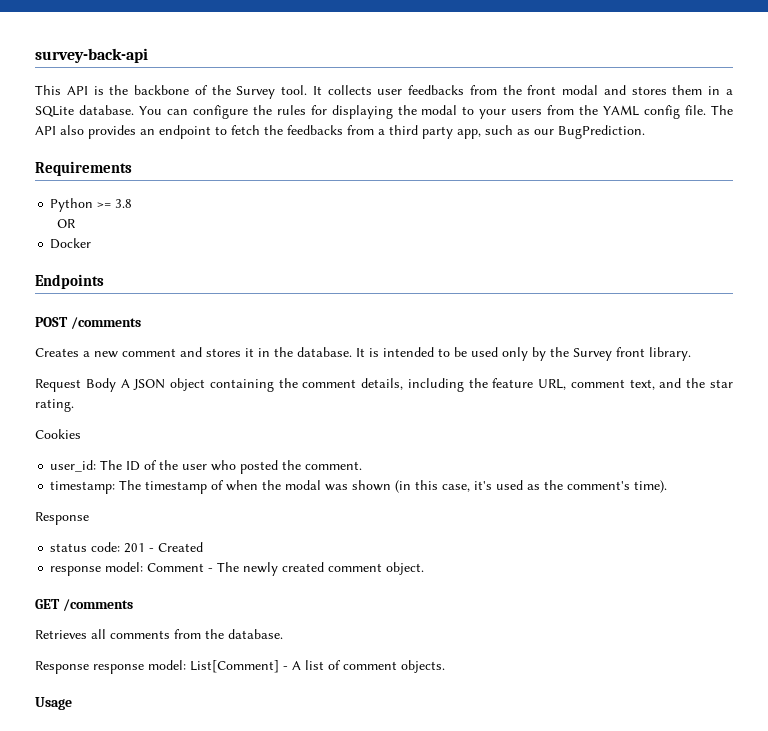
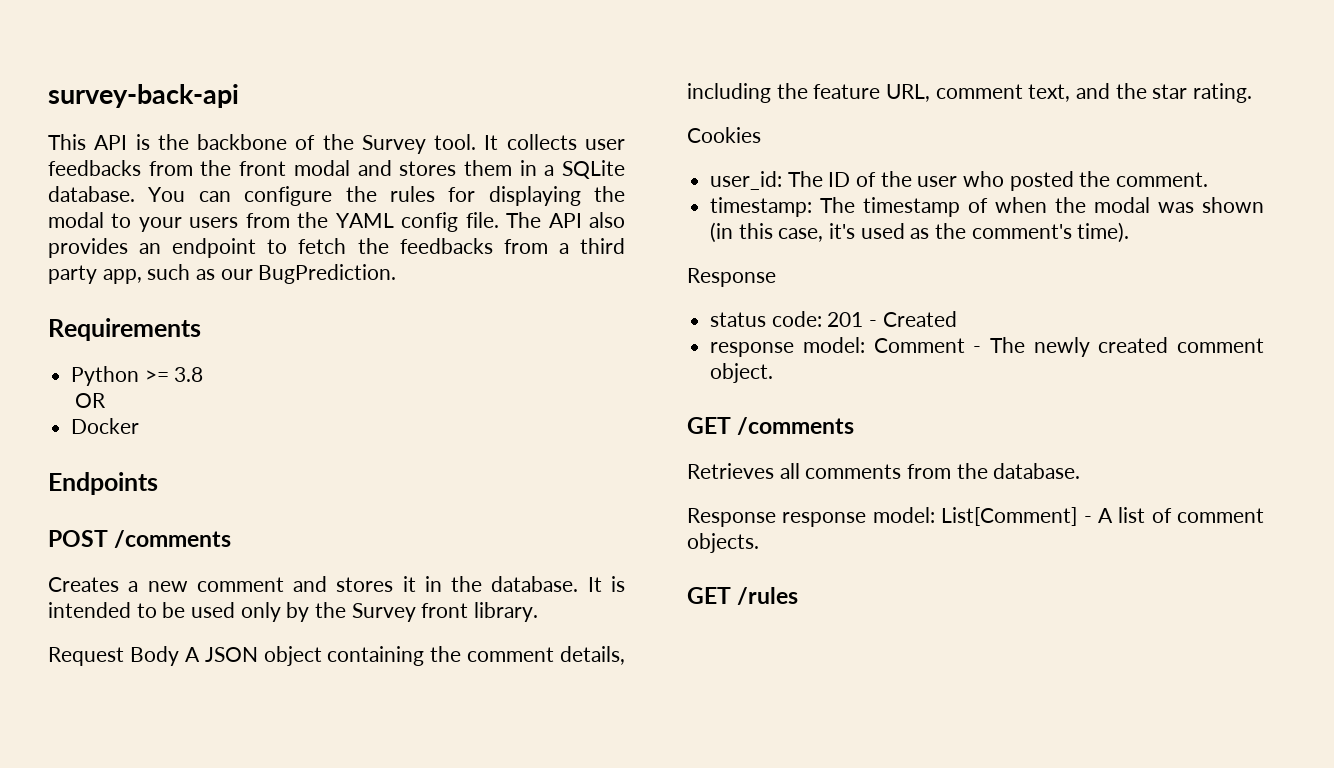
- Usage
+ GET /rules

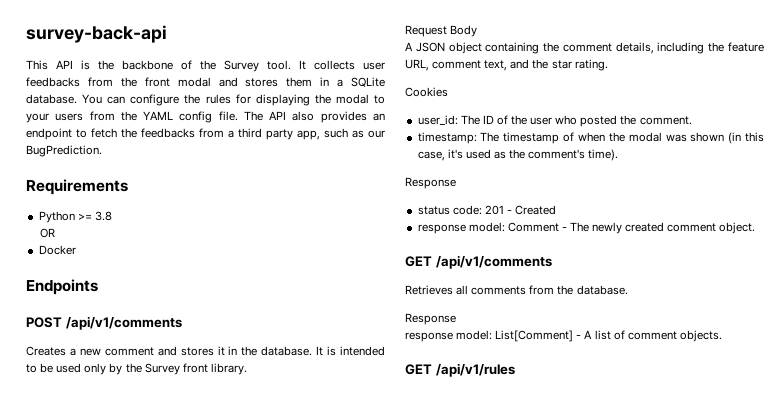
- POST /comments
+ POST /api/v1/comments
- Request Body A JSON object containing the comment details, including the feature URL, comment text, and the star rating.
+ Request Body
+ A JSON object containing the comment details, including the feature URL, comment text, and the star rating.
- GET /comments
+ GET /api/v1/comments
  Retrieves all comments from the database.
- Response response model: List[Comment] - A list of comment objects.
+ Response
+ response model: List[Comment] - A list of comment objects.
- GET /rules
+ GET /api/v1/rules

